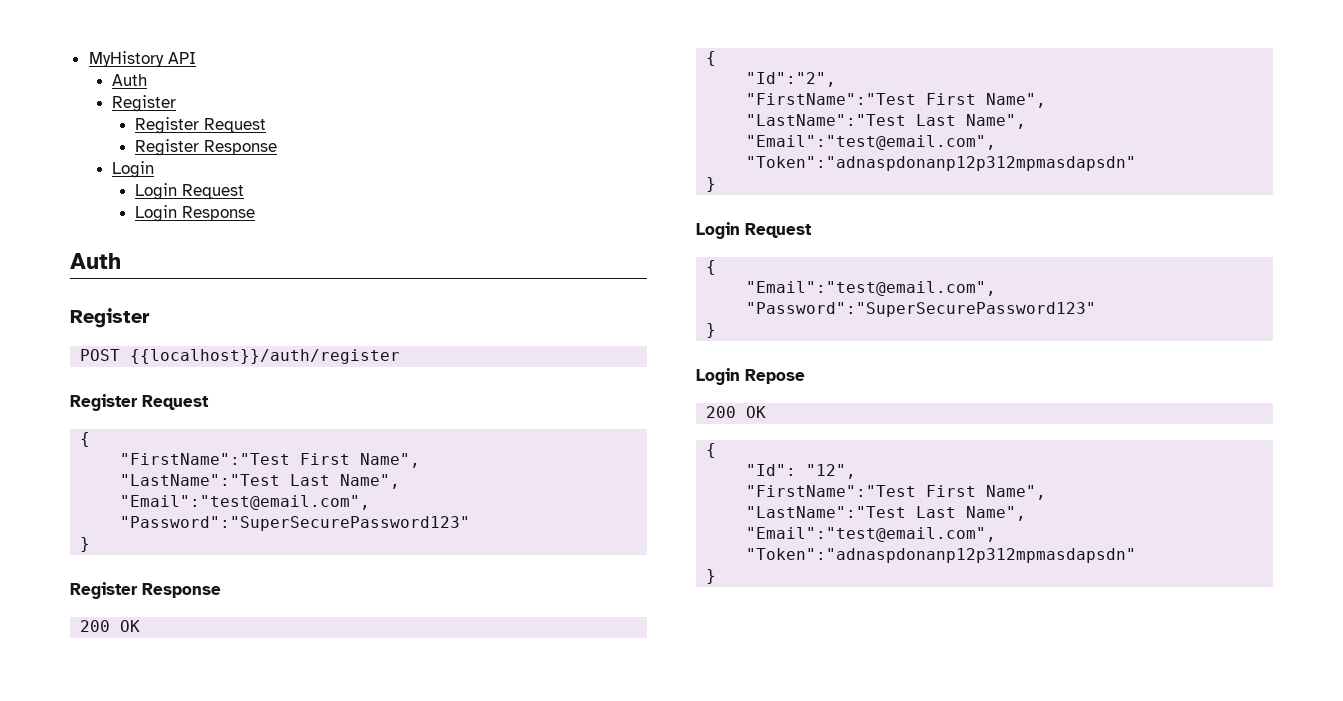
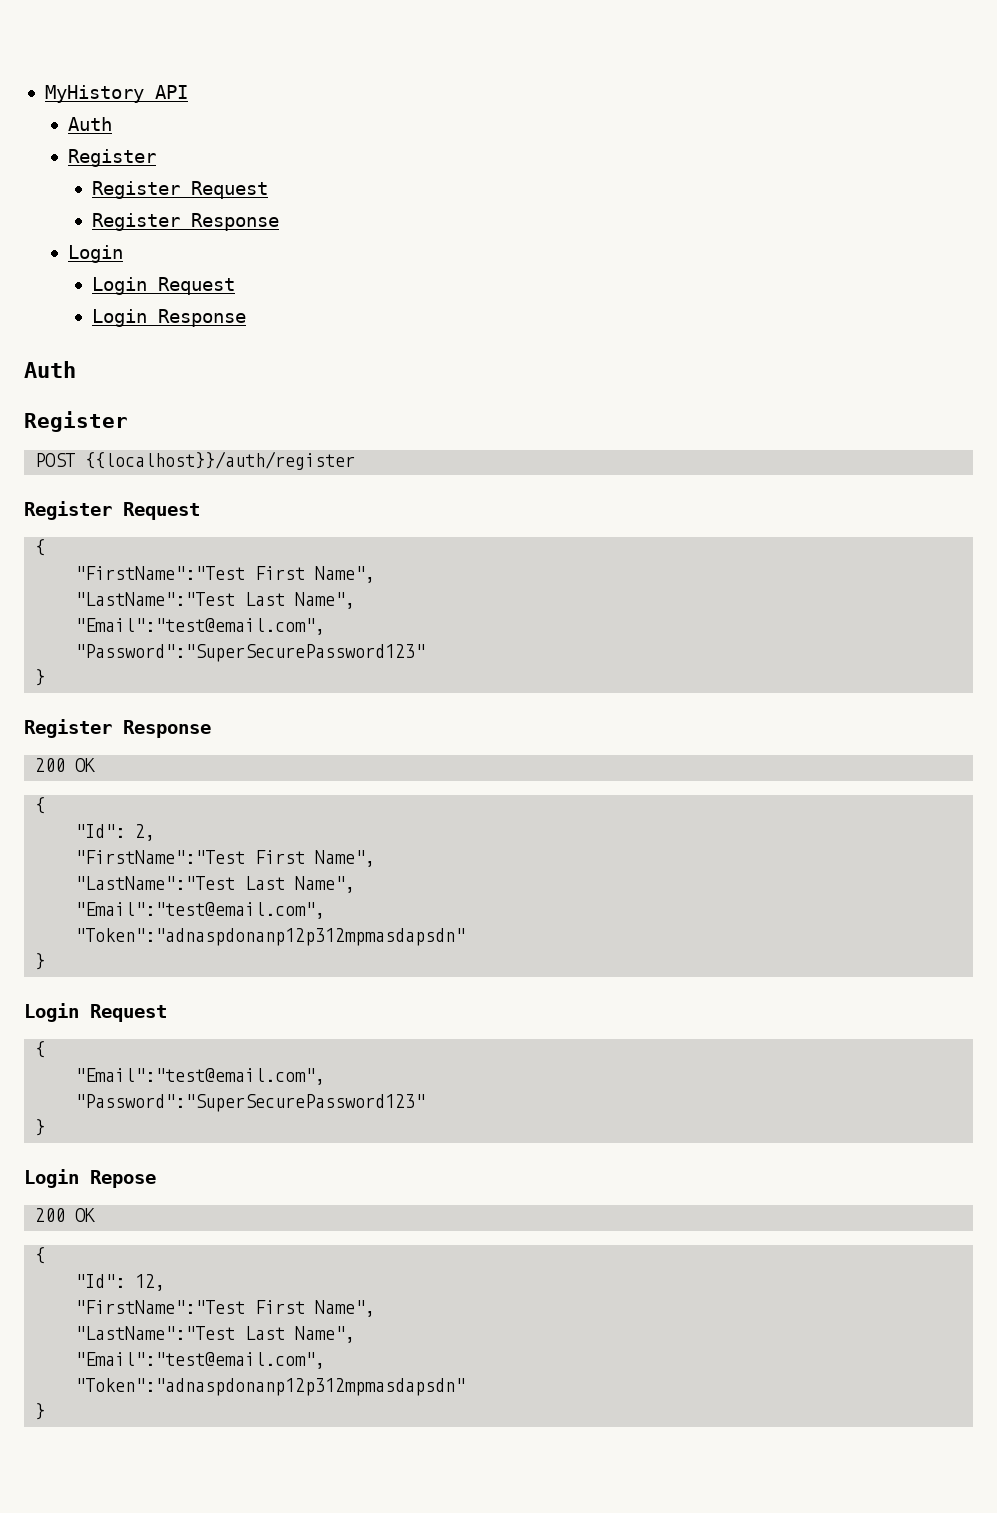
- "Id":"2",
+ "Id": 2,
- "Id": "12",
+ "Id": 12,

